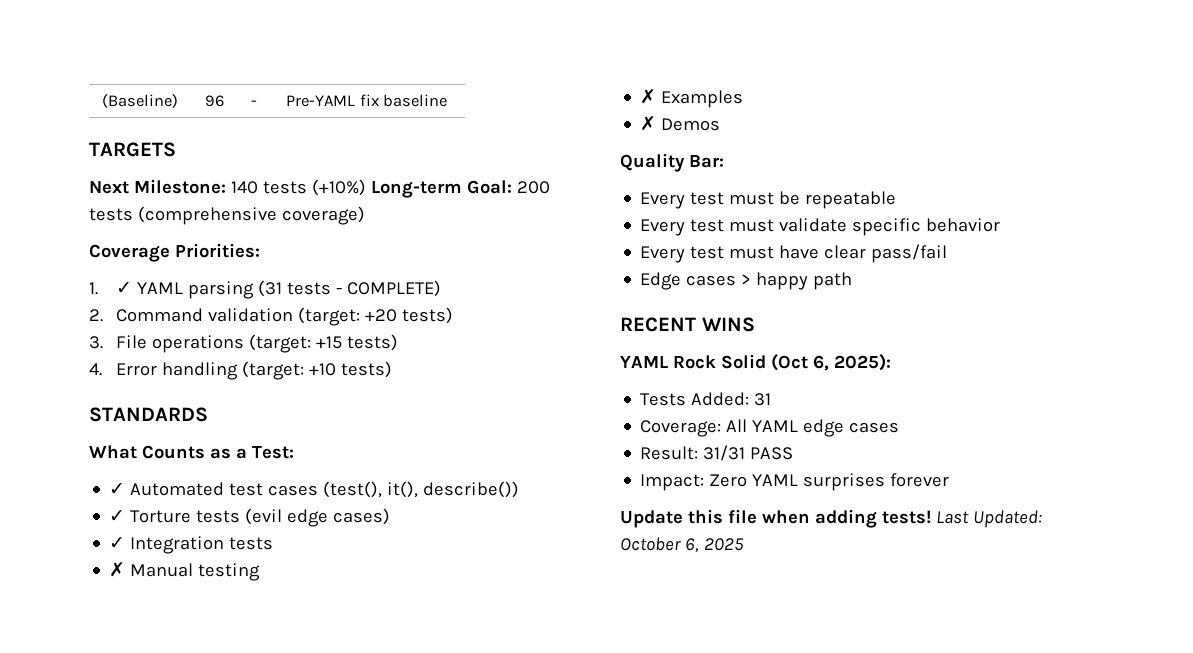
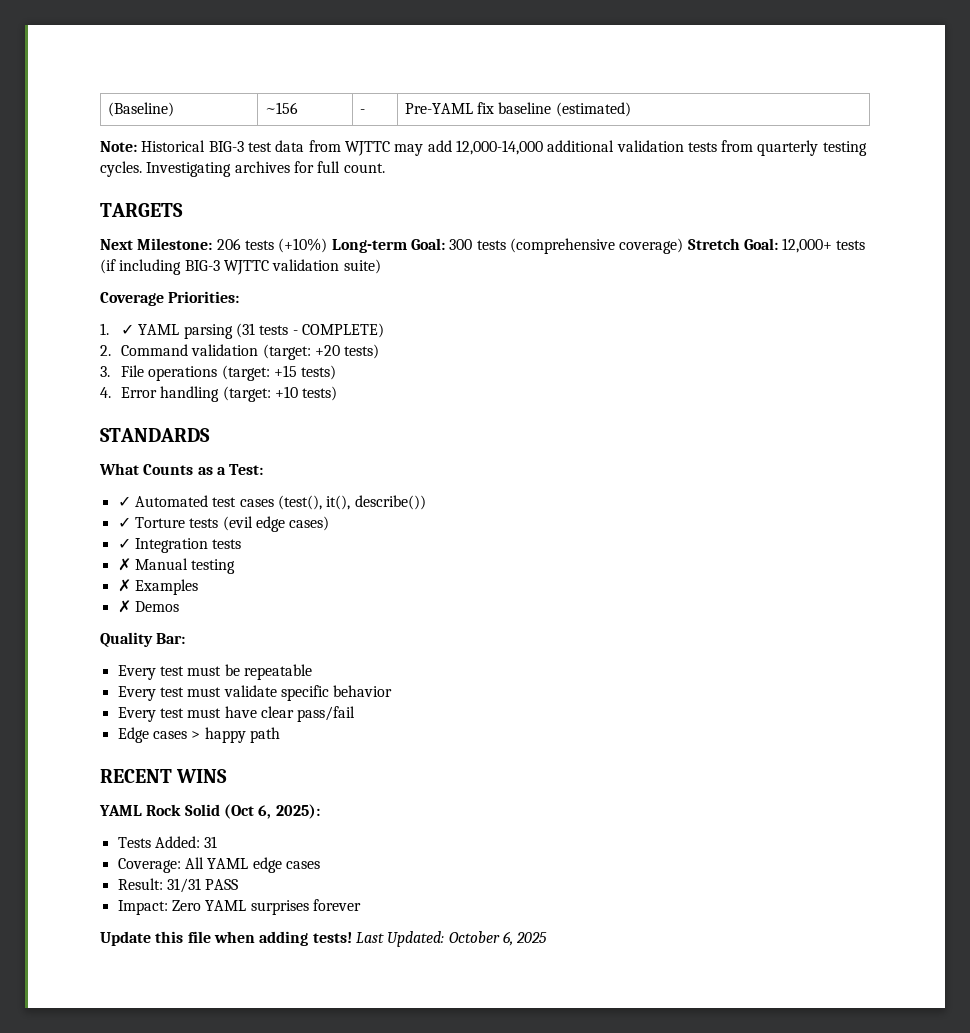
- (Baseline) | 96 | - | Pre-YAML fix baseline
+ (Baseline) | ~156 | - | Pre-YAML fix baseline (estimated)
+ Note: Historical BIG-3 test data from WJTTC may add 12,000-14,000 additional validation tests from quarterly testing cycles. Investigating archives for full count.
- Next Milestone: 140 tests (+10%) Long-term Goal: 200 tests (comprehensive coverage)
+ Next Milestone: 206 tests (+10%) Long-term Goal: 300 tests (comprehensive coverage) Stretch Goal: 12,000+ tests (if including BIG-3 WJTTC validation suite)

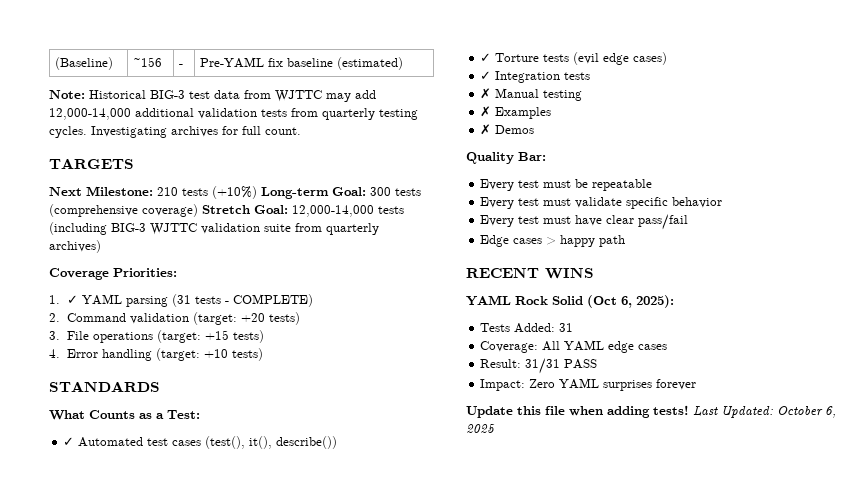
- Next Milestone: 206 tests (+10%) Long-term Goal: 300 tests (comprehensive coverage) Stretch Goal: 12,000+ tests (if including BIG-3 WJTTC validation suite)
+ Next Milestone: 210 tests (+10%) Long-term Goal: 300 tests (comprehensive coverage) Stretch Goal: 12,000-14,000 tests (including BIG-3 WJTTC validation suite from quarterly archives)

